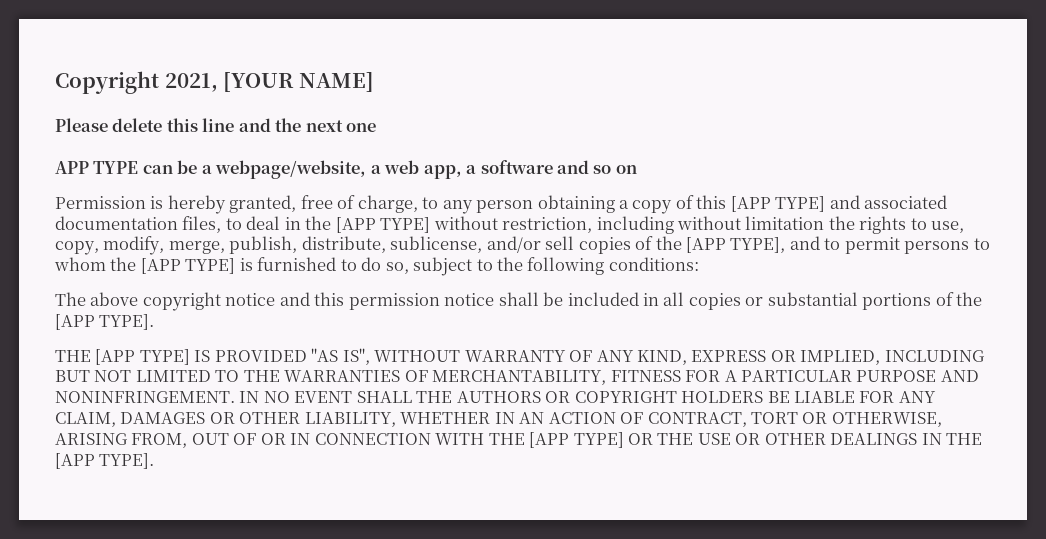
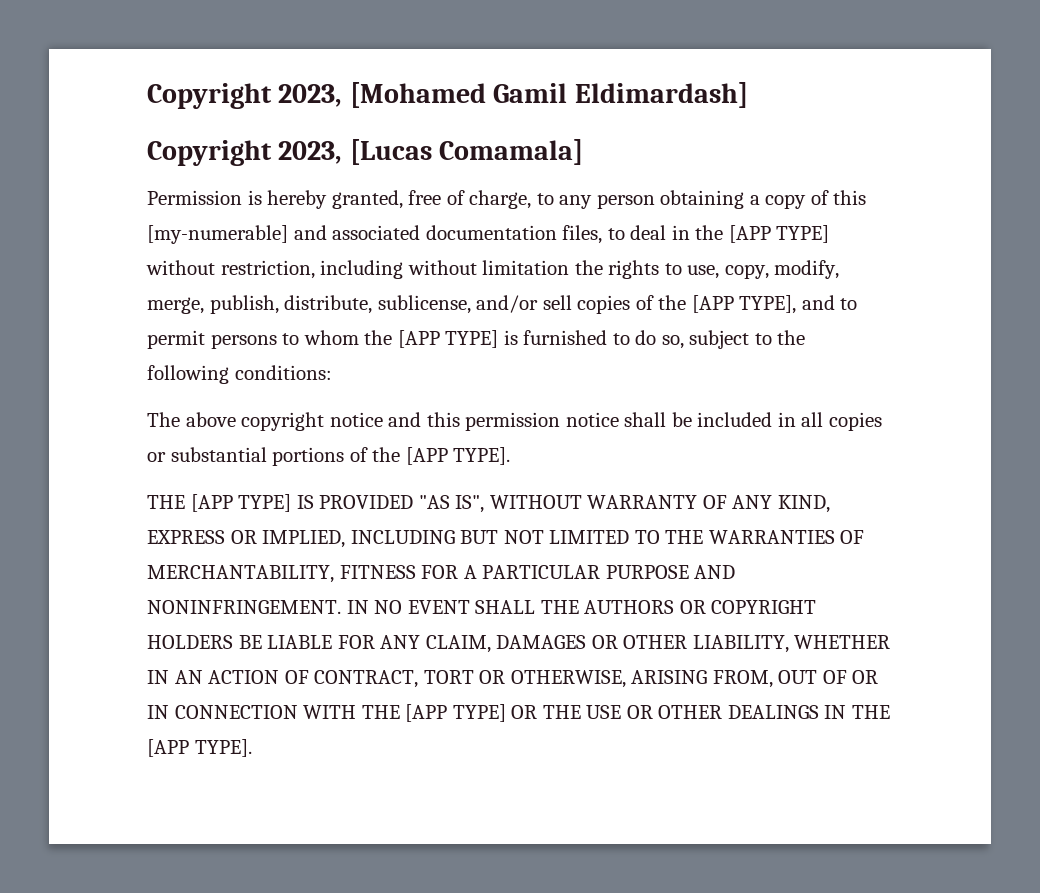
- Copyright 2021, [YOUR NAME]
- Please delete this line and the next one
- APP TYPE can be a webpage/website, a web app, a software and so on
+ Copyright 2023, [Mohamed Gamil Eldimardash]
+ Copyright 2023, [Lucas Comamala]
- Permission is hereby granted, free of charge, to any person obtaining a copy of this [APP TYPE] and associated documentation files, to deal in the [APP TYPE] without restriction, including without limitation the rights to use, copy, modify, merge, publish, distribute, sublicense, and/or sell copies of the [APP TYPE], and to permit persons to whom the [APP TYPE] is furnished to do so, subject to the following conditions:
+ Permission is hereby granted, free of charge, to any person obtaining a copy of this [my-numerable] and associated documentation files, to deal in the [APP TYPE] without restriction, including without limitation the rights to use, copy, modify, merge, publish, distribute, sublicense, and/or sell copies of the [APP TYPE], and to permit persons to whom the [APP TYPE] is furnished to do so, subject to the following conditions:

